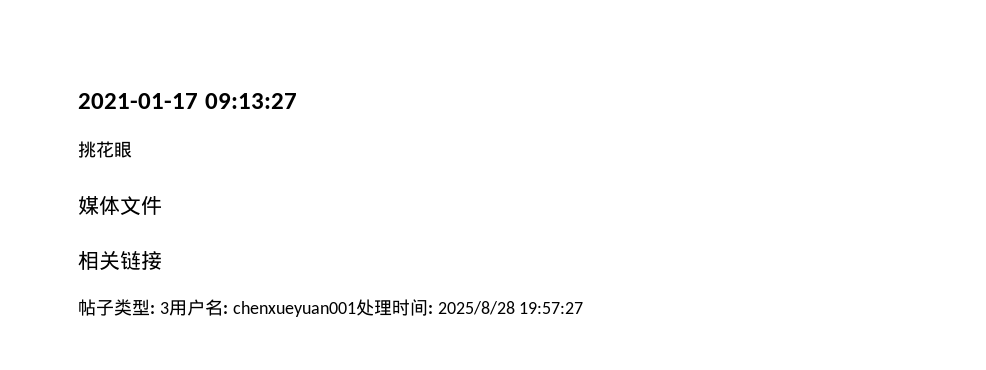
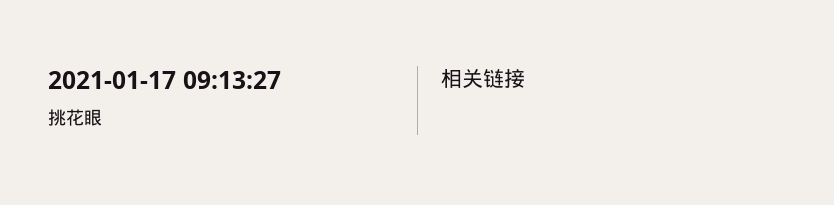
- 媒体文件
- 帖子类型: 3用户名: chenxueyuan001处理时间: 2025/8/28 19:57:27

